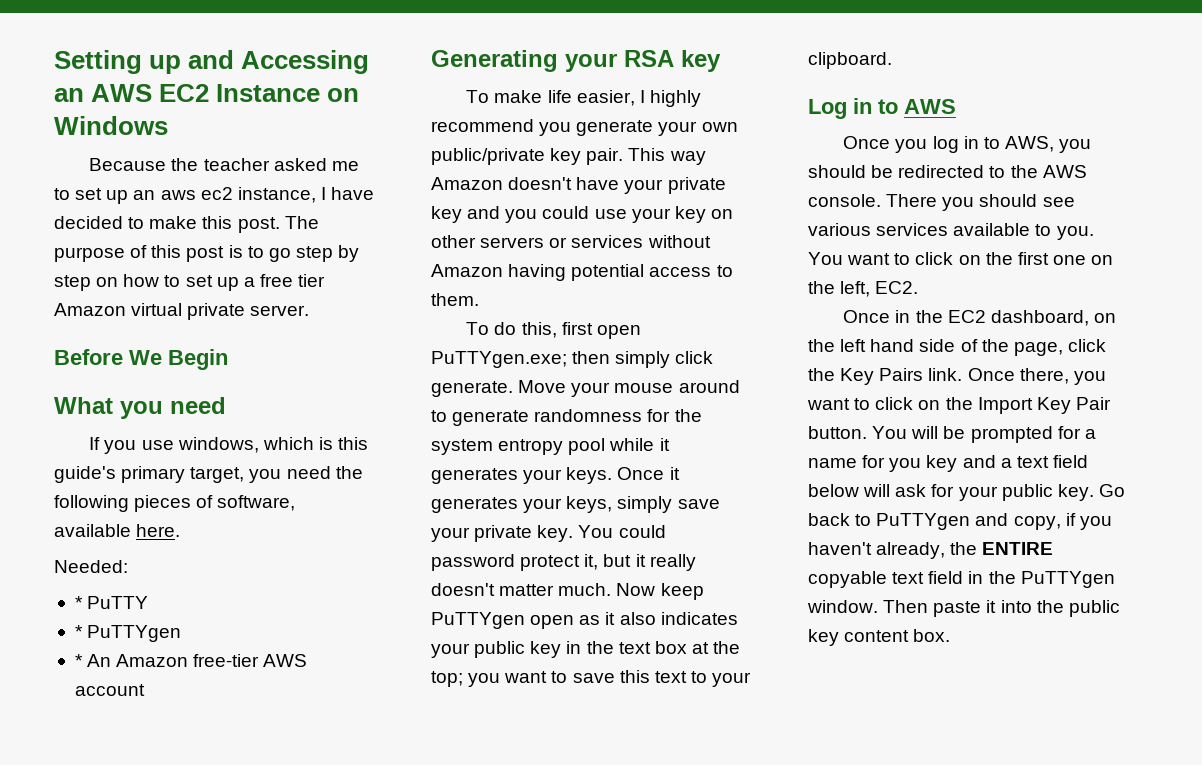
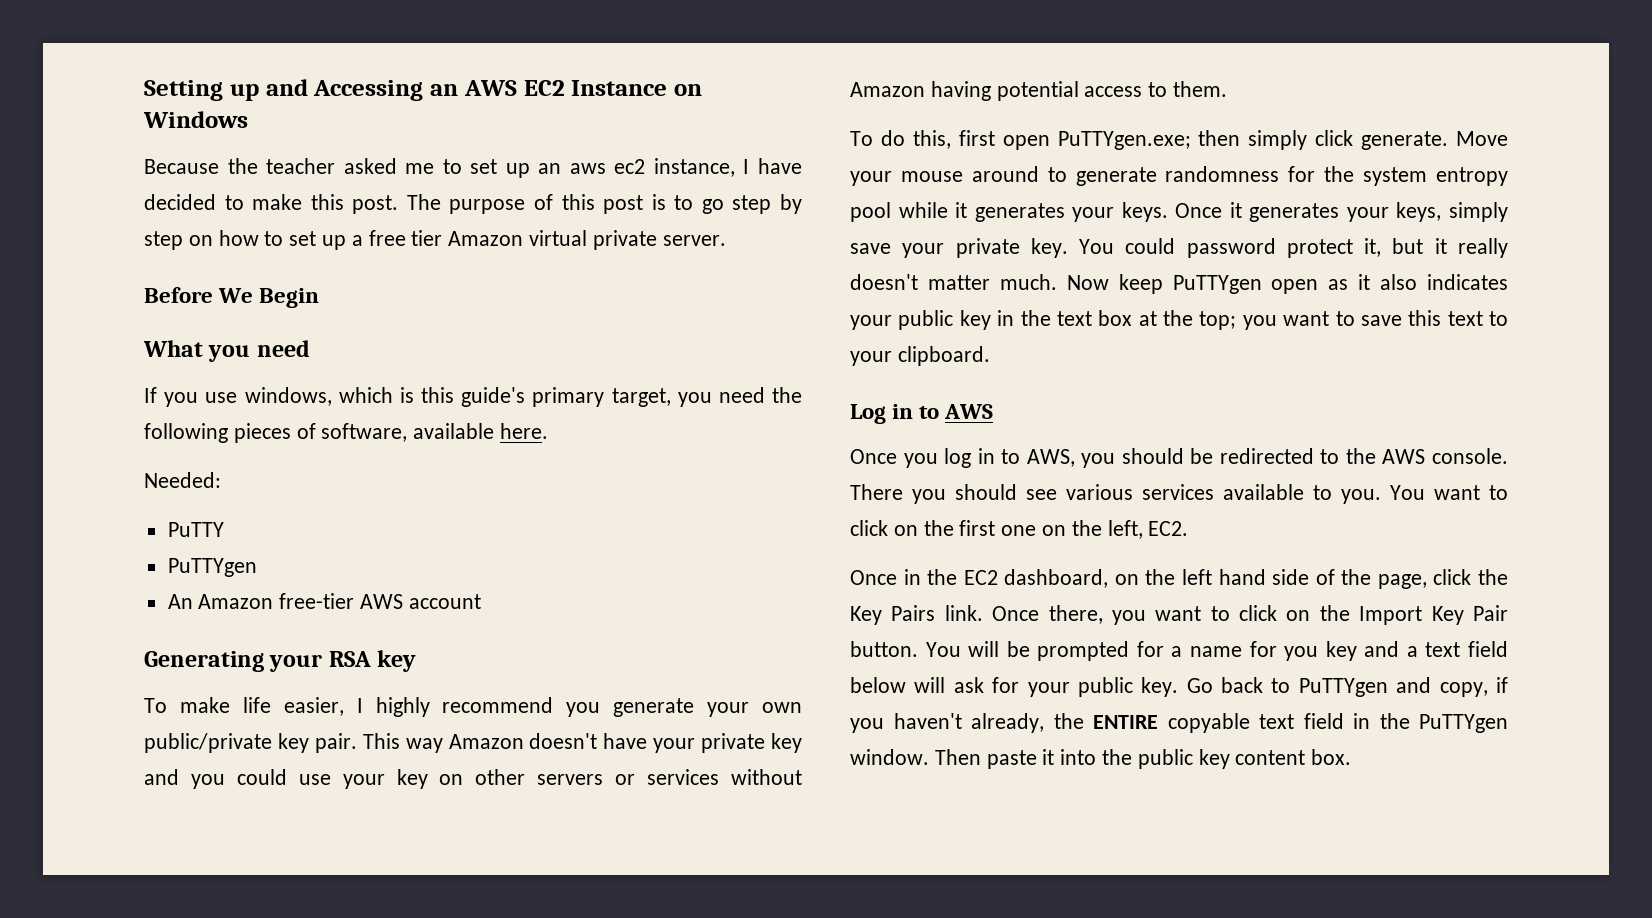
- * PuTTY
- * PuTTYgen
+ PuTTY
+ PuTTYgen
- * An Amazon free-tier AWS account
+ An Amazon free-tier AWS account

